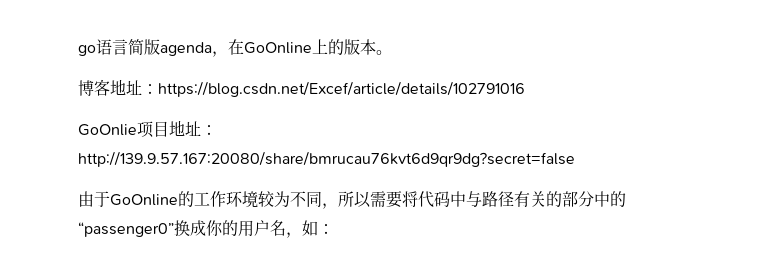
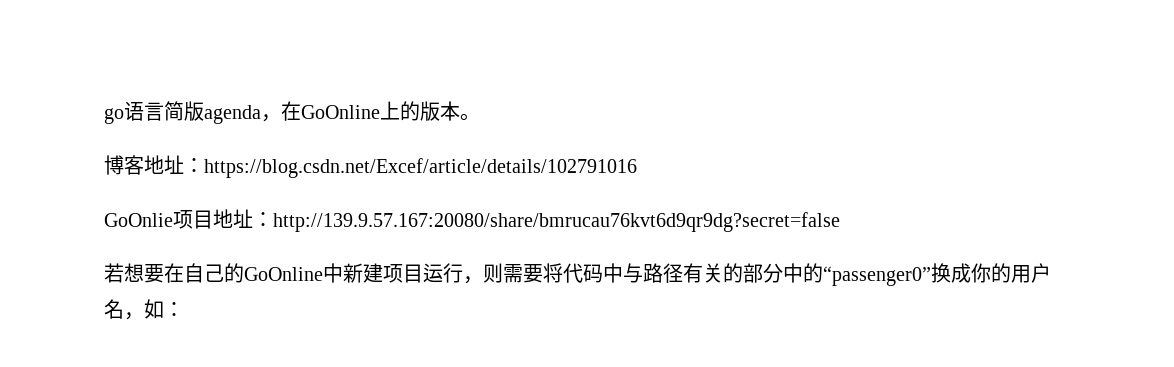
- 由于GoOnline的工作环境较为不同，所以需要将代码中与路径有关的部分中的“passenger0”换成你的用户名，如：
+ 若想要在自己的GoOnline中新建项目运行，则需要将代码中与路径有关的部分中的“passenger0”换成你的用户名，如：

